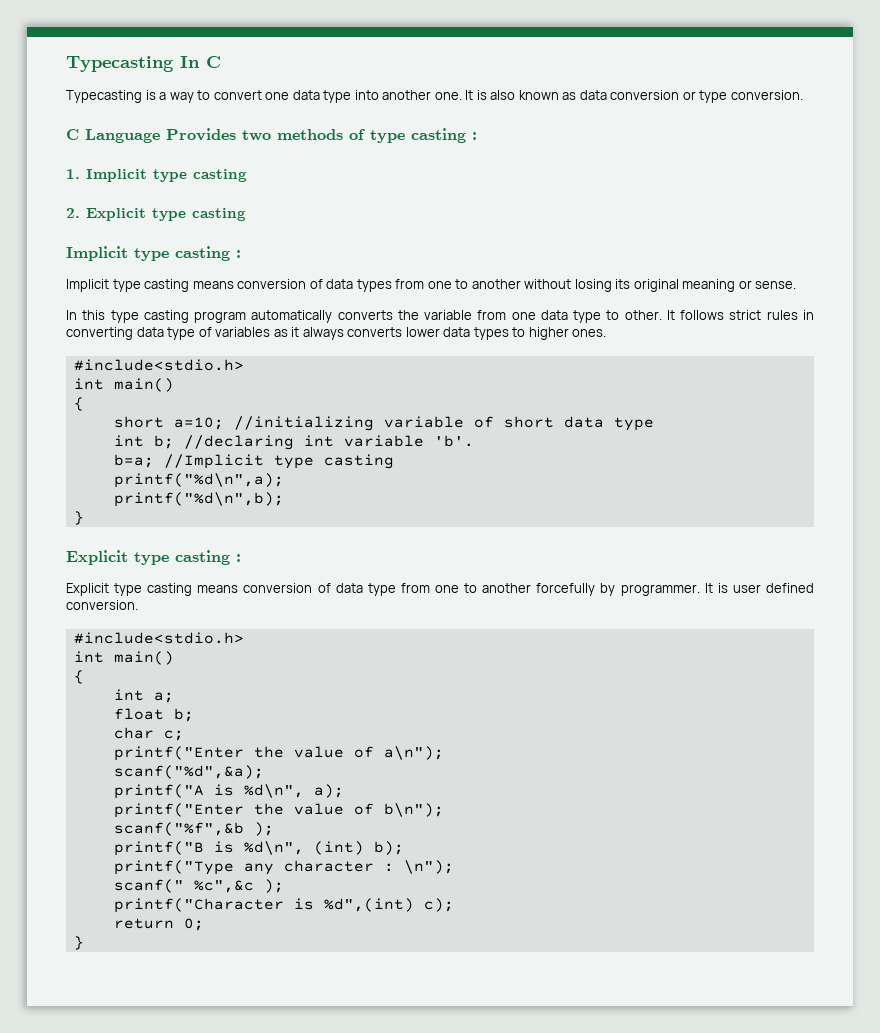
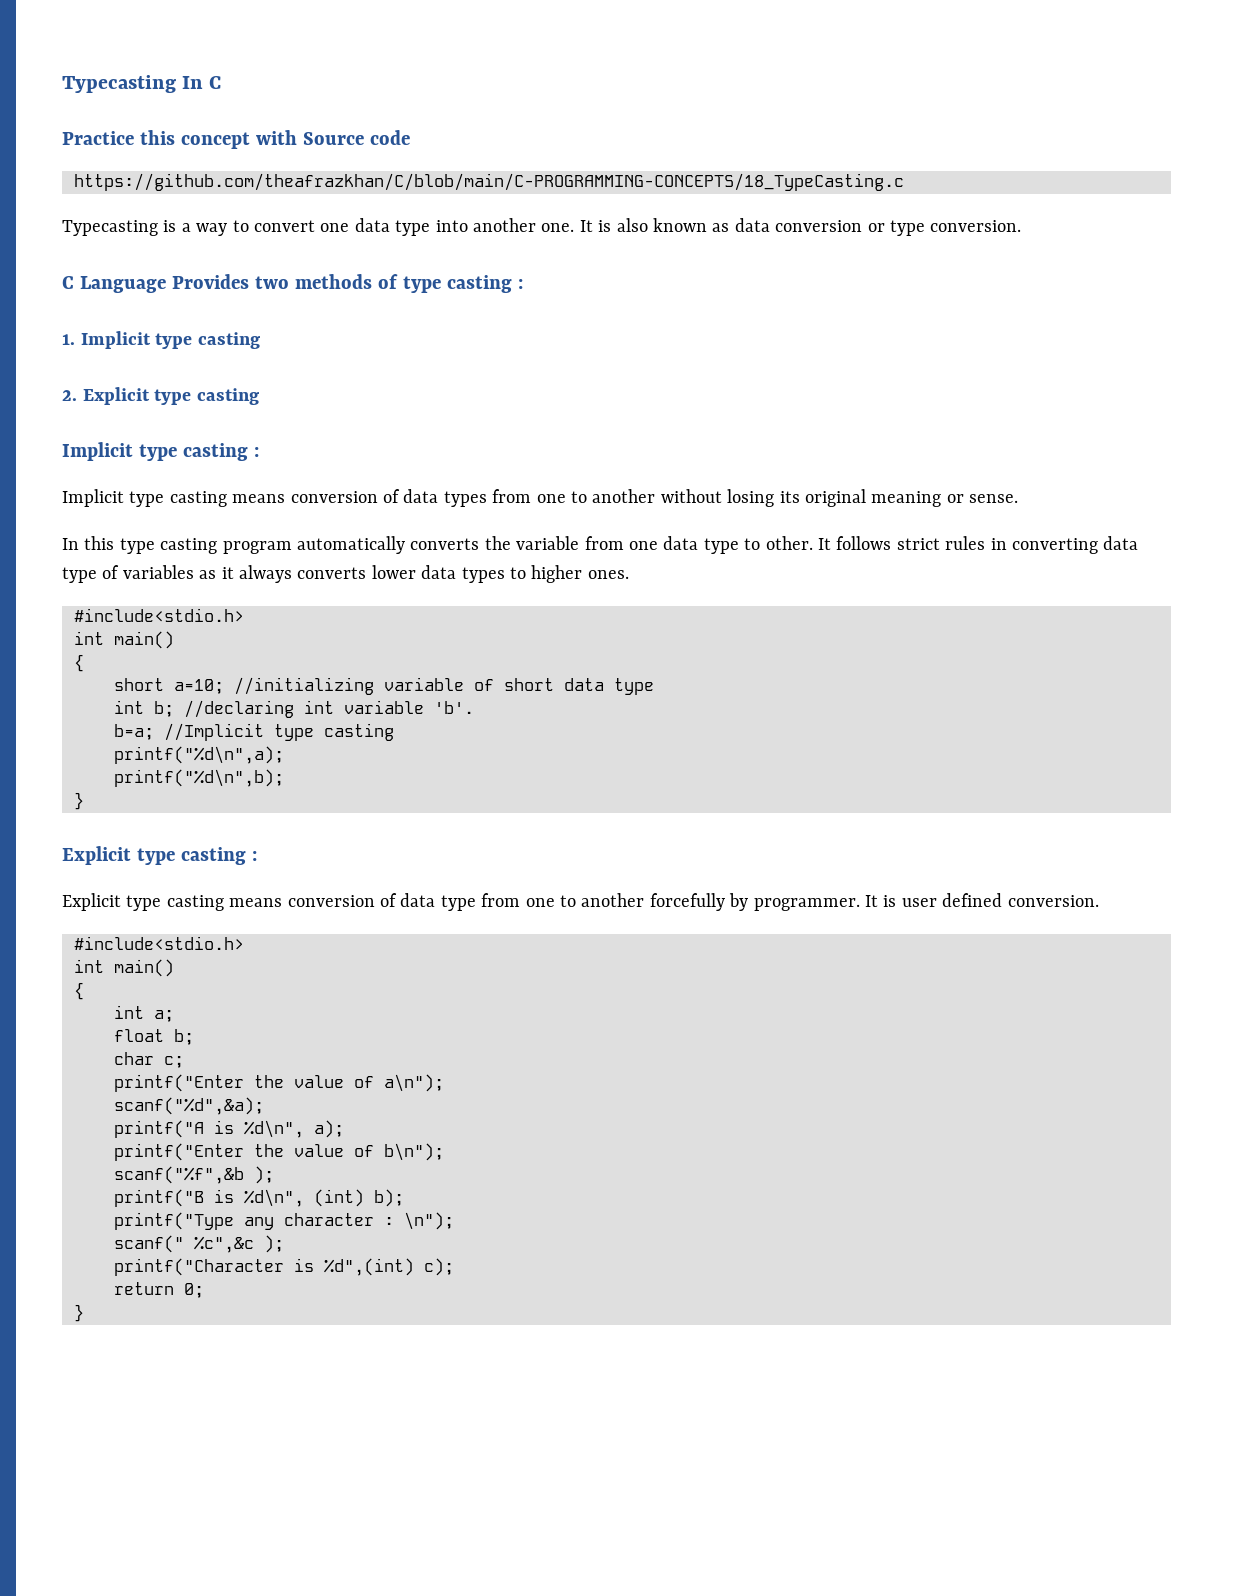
+ Practice this concept with Source code
+ https://github.com/theafrazkhan/C/blob/main/C-PROGRAMMING-CONCEPTS/18_TypeCasting.c

